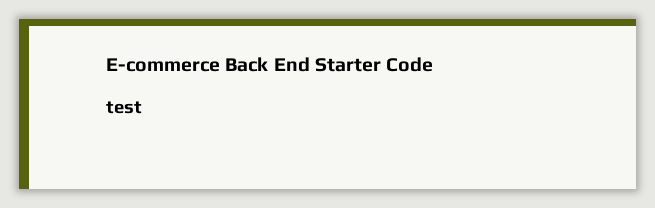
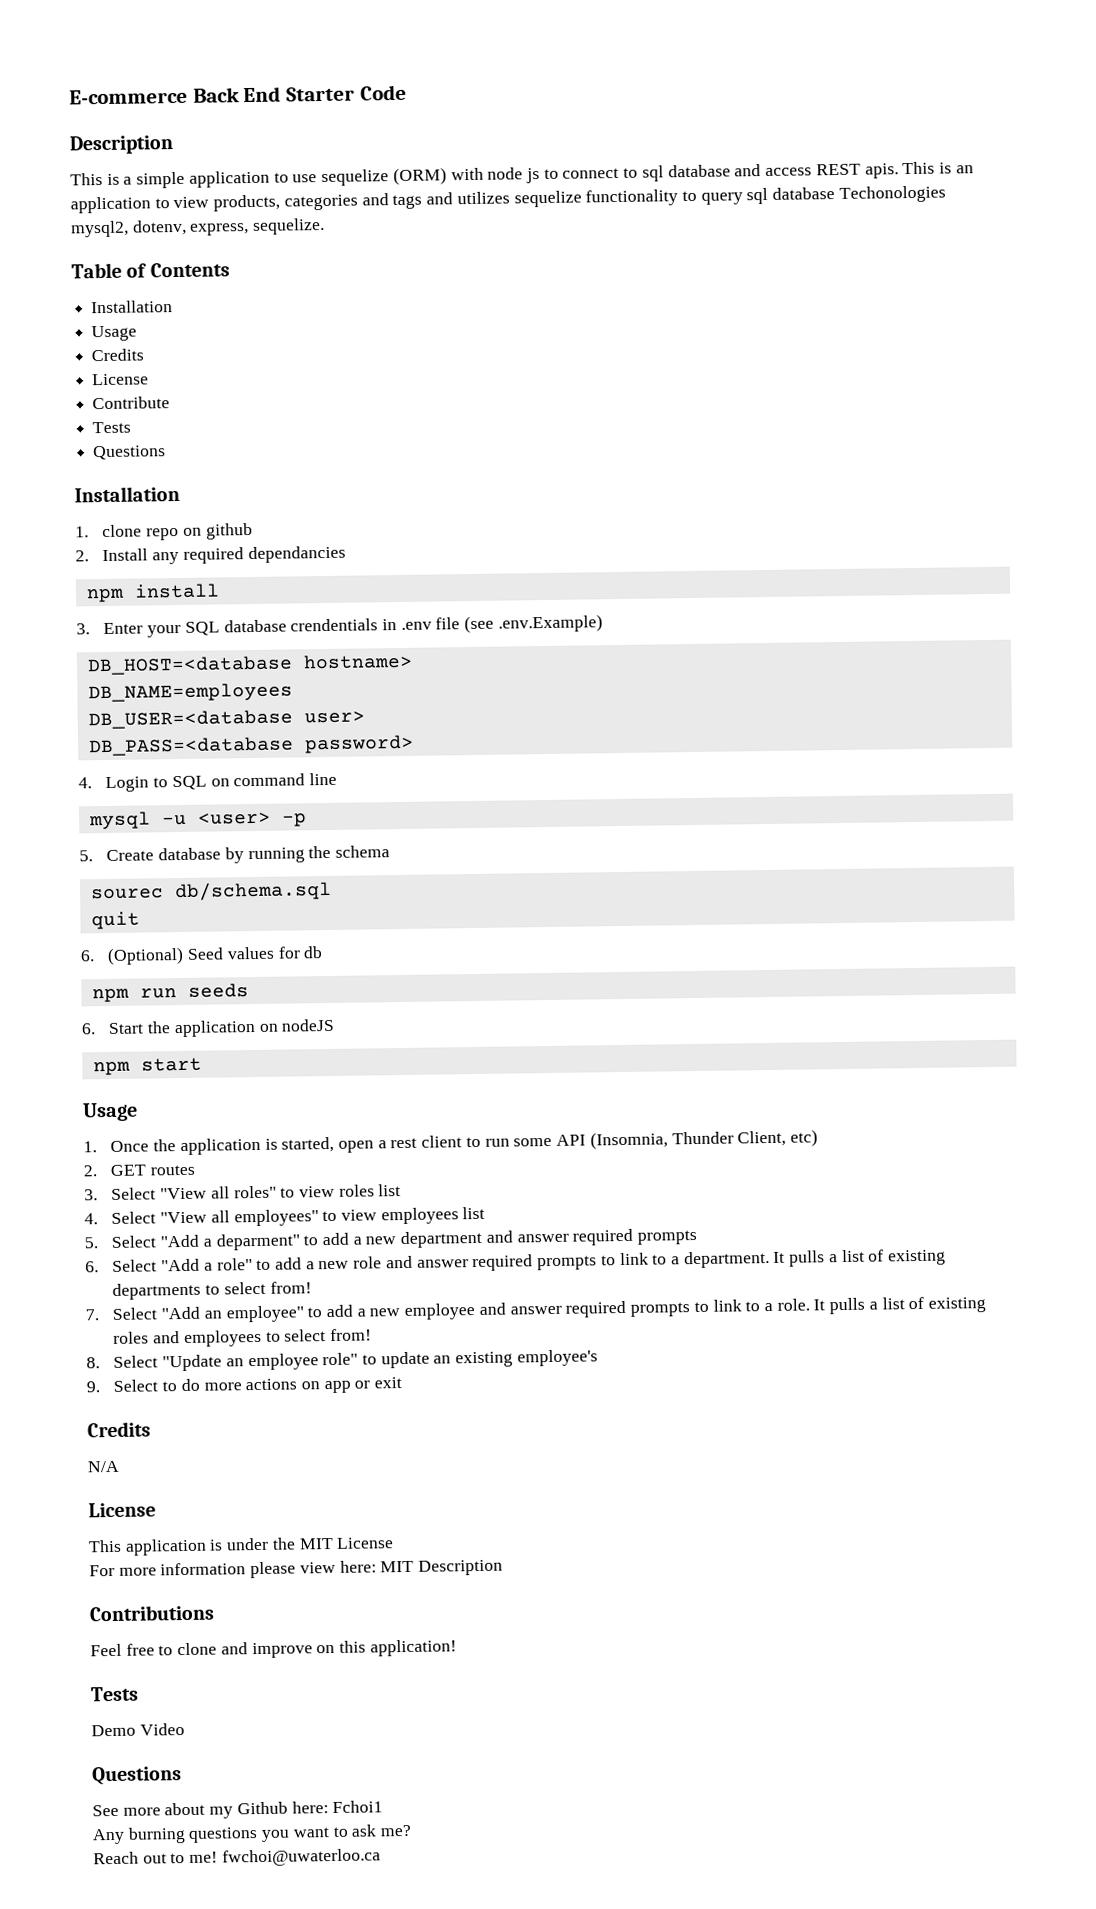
  E-commerce Back End Starter Code
- test
+ Description
+ This is a simple application to use sequelize (ORM) with node js to connect to sql database and access REST apis. This is an application to view products, categories and tags and utilizes sequelize functionality to query sql database Techonologies mysql2, dotenv, express, sequelize.
+ Table of Contents
+ Installation
+ Usage
+ Credits
+ License
+ Contribute
+ Tests
+ Questions
+ Installation
+ 1. clone repo on github
+ 2. Install any required dependancies
+ npm install
+ 3. Enter your SQL database crendentials in .env file (see .env.Example)
+ DB_HOST=<database hostname>
+ DB_NAME=employees
+ DB_USER=<database user>
+ DB_PASS=<database password>
+ 4. Login to SQL on command line
+ mysql -u <user> -p
+ 5. Create database by running the schema
+ sourec db/schema.sql
+ quit
+ 6. (Optional) Seed values for db
+ npm run seeds
+ 6. Start the application on nodeJS
+ npm start
+ Usage
+ 1. Once the application is started, open a rest client to run some API (Insomnia, Thunder Client, etc)
+ 2. GET routes
+ 3. Select "View all roles" to view roles list
+ 4. Select "View all employees" to view employees list
+ 5. Select "Add a deparment" to add a new department and answer required prompts
+ 6. Select "Add a role" to add a new role and answer required prompts to link to a department. It pulls a list of existing departments to select from!
+ 7. Select "Add an employee" to add a new employee and answer required prompts to link to a role. It pulls a list of existing roles and employees to select from!
+ 8. Select "Update an employee role" to update an existing employee's
+ 9. Select to do more actions on app or exit
+ Credits
+ N/A
+ License
+ This application is under the MIT License
+ For more information please view here: MIT Description
+ Contributions
+ Feel free to clone and improve on this application!
+ Tests
+ Demo Video
+ Questions
+ See more about my Github here: Fchoi1
+ Any burning questions you want to ask me?
+ Reach out to me! fwchoi@uwaterloo.ca

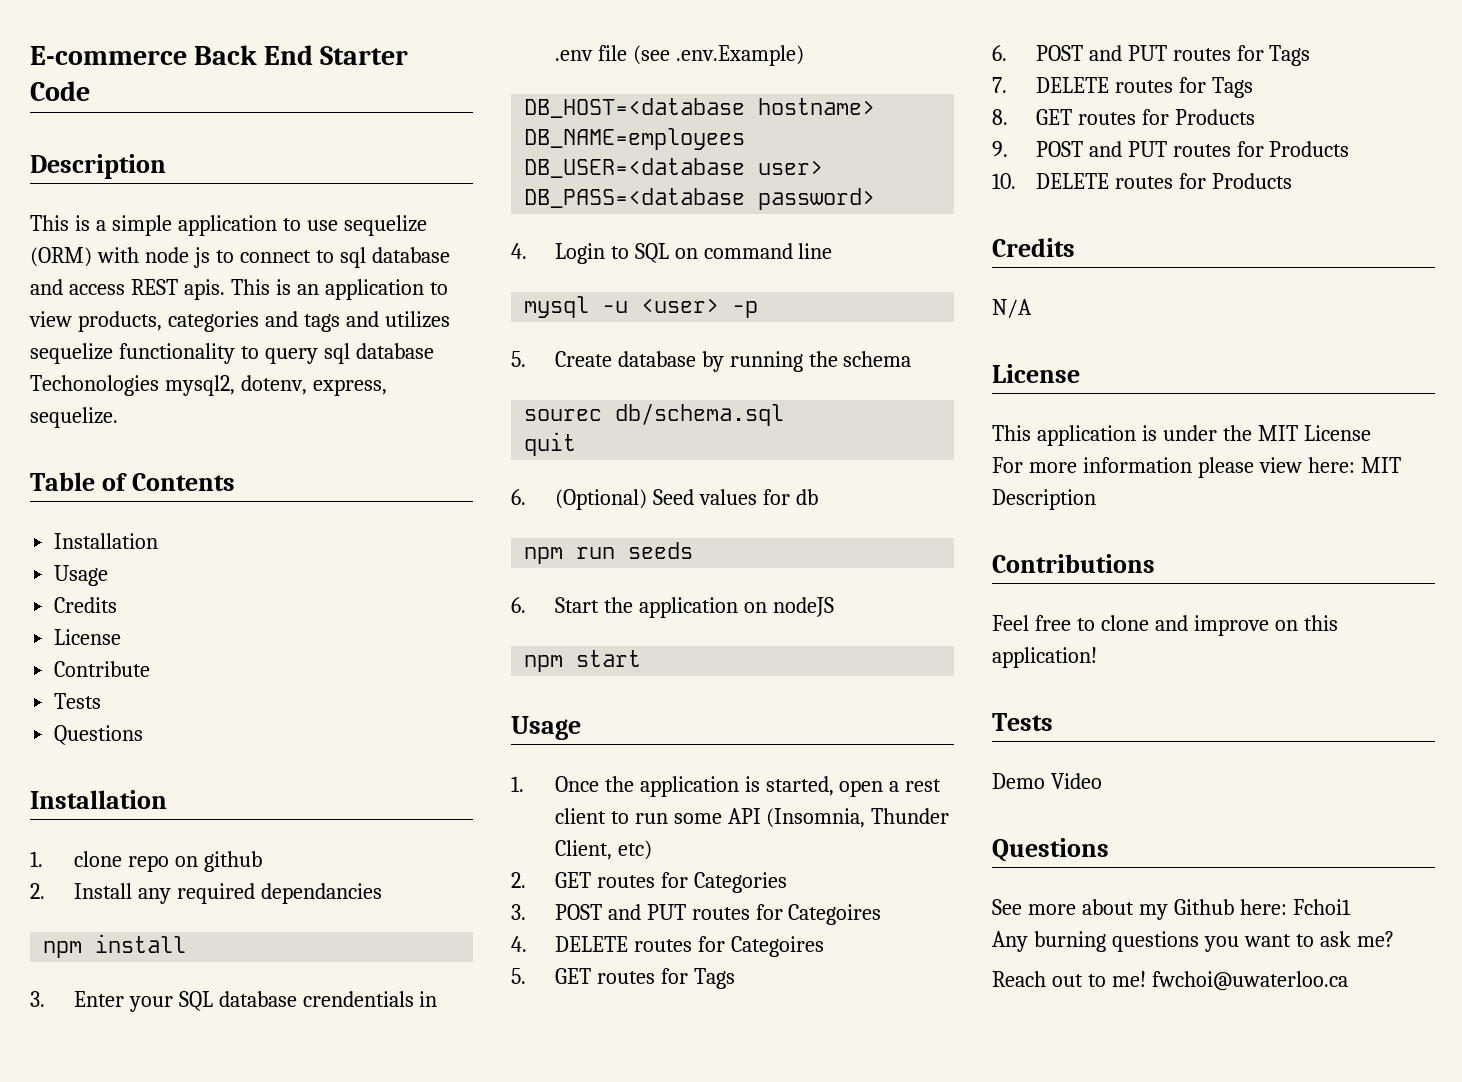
- 2. GET routes
- 3. Select "View all roles" to view roles list
- 4. Select "View all employees" to view employees list
- 5. Select "Add a deparment" to add a new department and answer required prompts
- 6. Select "Add a role" to add a new role and answer required prompts to link to a department. It pulls a list of existing departments to select from!
- 7. Select "Add an employee" to add a new employee and answer required prompts to link to a role. It pulls a list of existing roles and employees to select from!
- 8. Select "Update an employee role" to update an existing employee's
- 9. Select to do more actions on app or exit
+ 2. GET routes for Categories
+ 3. POST and PUT routes for Categoires
+ 4. DELETE routes for Categoires
+ 5. GET routes for Tags
+ 6. POST and PUT routes for Tags
+ 7. DELETE routes for Tags
+ 8. GET routes for Products
+ 9. POST and PUT routes for Products
+ 10. DELETE routes for Products

